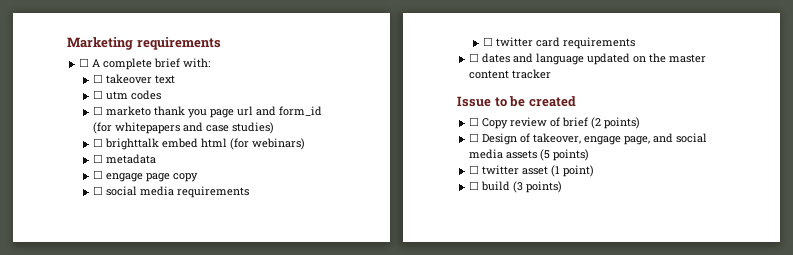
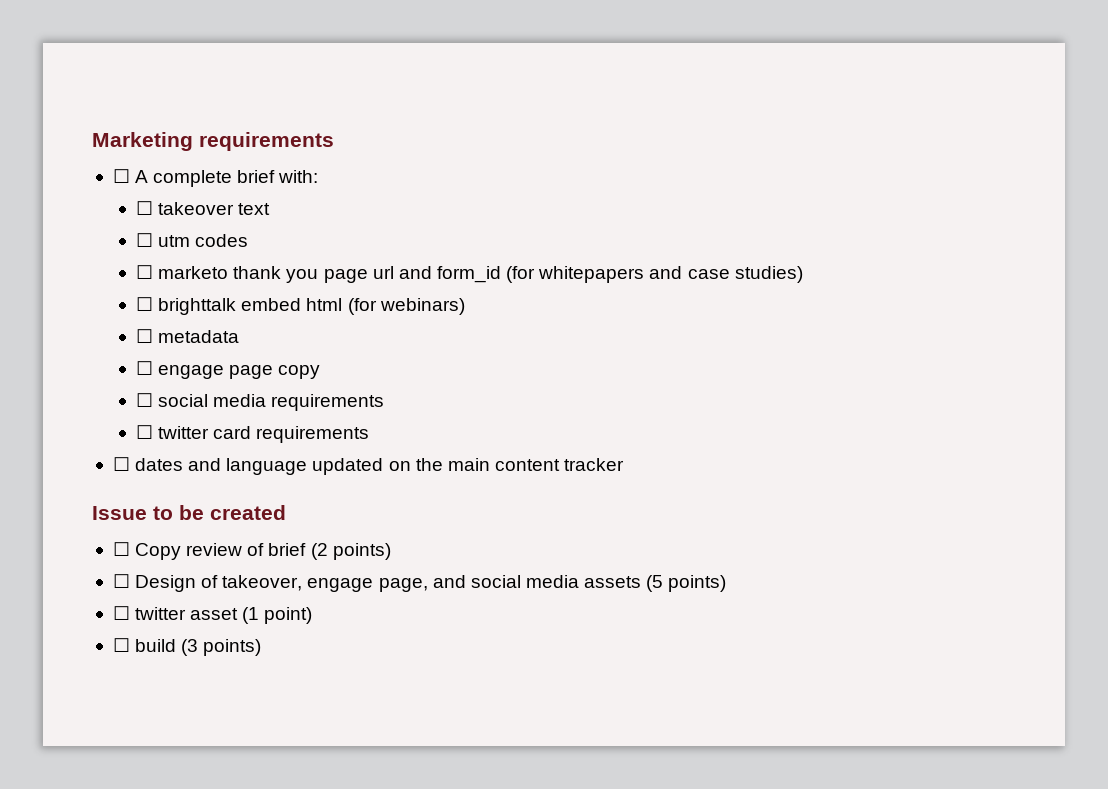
- ☐ dates and language updated on the master content tracker
+ ☐ dates and language updated on the main content tracker

